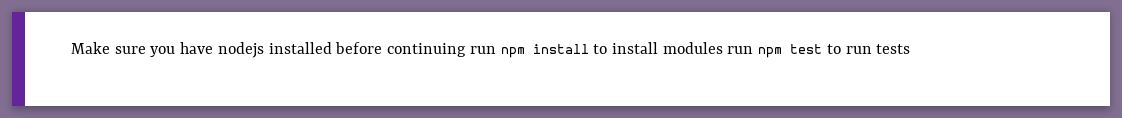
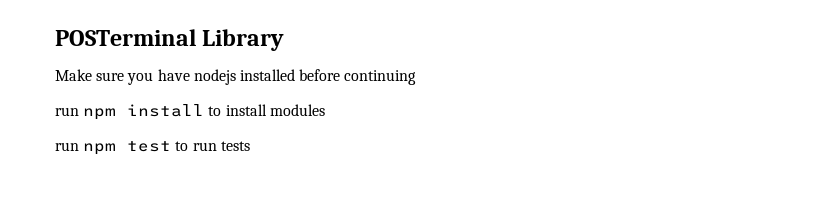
+ POSTerminal Library
- Make sure you have nodejs installed before continuing run npm install to install modules run npm test to run tests
+ Make sure you have nodejs installed before continuing
+ run npm install to install modules
+ run npm test to run tests

